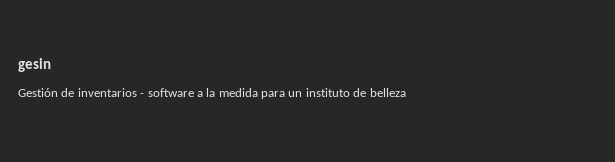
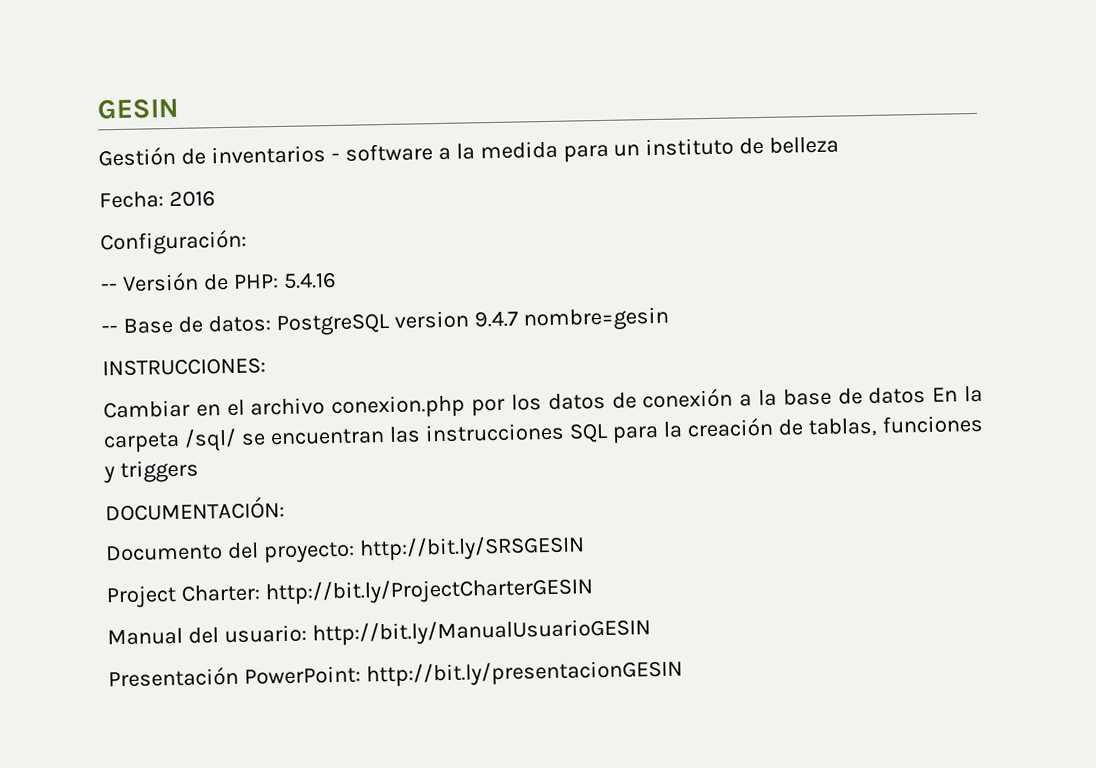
- gesin
+ GESIN
+ Fecha: 2016
+ Configuración:
+ -- Versión de PHP: 5.4.16
+ -- Base de datos: PostgreSQL version 9.4.7 nombre=gesin
+ INSTRUCCIONES:
+ Cambiar en el archivo conexion.php por los datos de conexión a la base de datos En la carpeta /sql/ se encuentran las instrucciones SQL para la creación de tablas, funciones y triggers
+ DOCUMENTACIÓN:
+ Documento del proyecto: http://bit.ly/SRSGESIN
+ Project Charter: http://bit.ly/ProjectCharterGESIN
+ Manual del usuario: http://bit.ly/ManualUsuarioGESIN
+ Presentación PowerPoint: http://bit.ly/presentacionGESIN

